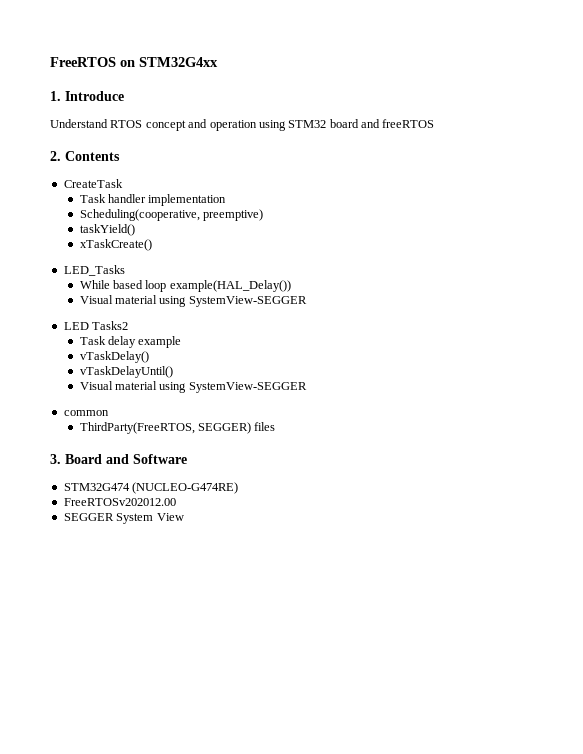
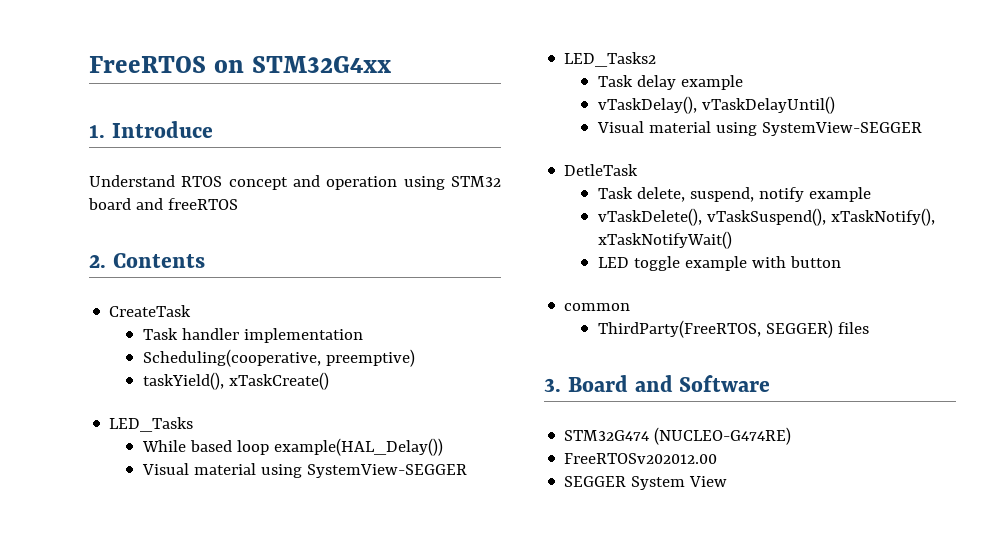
- taskYield()
- xTaskCreate()
+ taskYield(), xTaskCreate()
- LED Tasks2
+ LED_Tasks2
- vTaskDelay()
- vTaskDelayUntil()
+ vTaskDelay(), vTaskDelayUntil()
+ DetleTask
+ Task delete, suspend, notify example
+ vTaskDelete(), vTaskSuspend(), xTaskNotify(), xTaskNotifyWait()
+ LED toggle example with button

